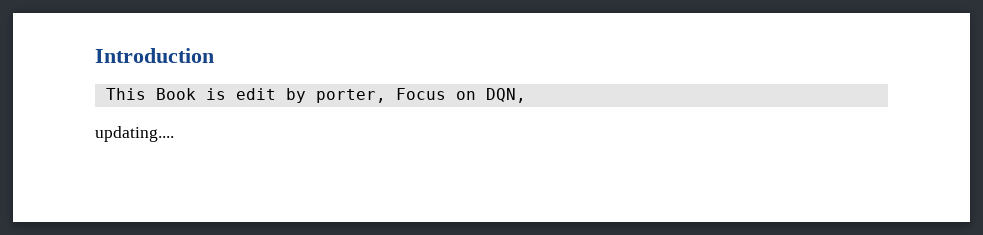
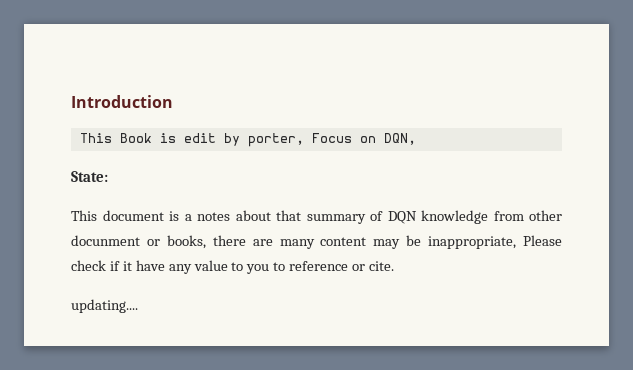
+ State:
+ This document is a notes about that summary of DQN knowledge from other docunment or books, there are many content may be inappropriate, Please check if it have any value to you to reference or cite.

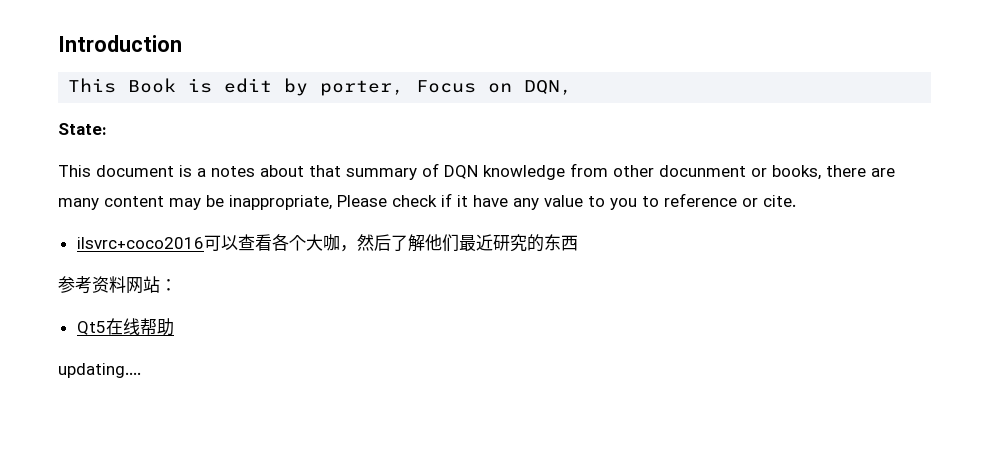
+ ilsvrc+coco2016可以查看各个大咖，然后了解他们最近研究的东西
+ 参考资料网站：
+ Qt5在线帮助

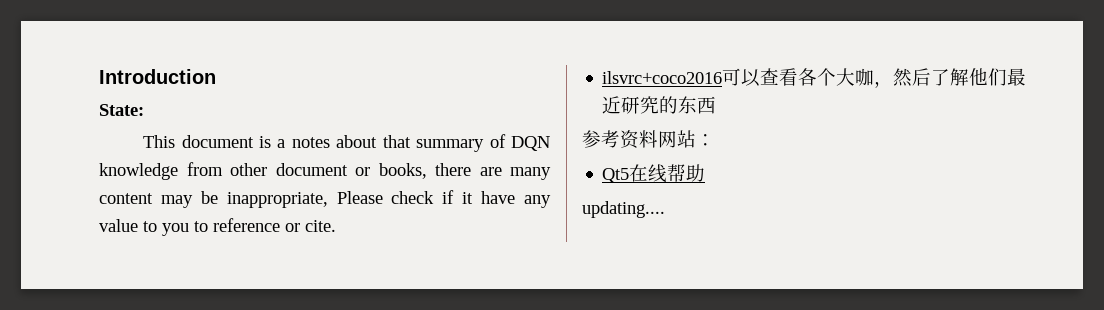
- This Book is edit by porter, Focus on DQN,
- This document is a notes about that summary of DQN knowledge from other docunment or books, there are many content may be inappropriate, Please check if it have any value to you to reference or cite.
+ This document is a notes about that summary of DQN knowledge from other document or books, there are many content may be inappropriate, Please check if it have any value to you to reference or cite.

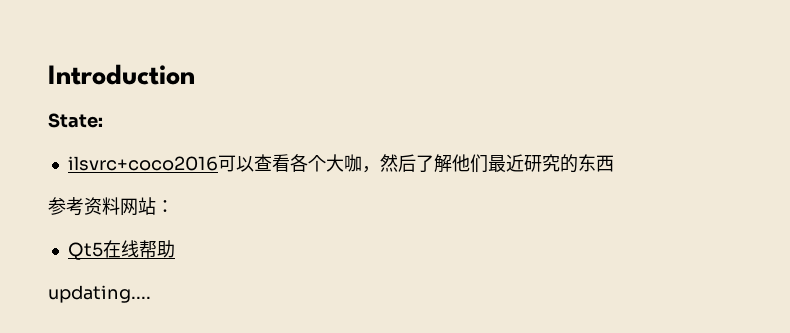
- This document is a notes about that summary of DQN knowledge from other document or books, there are many content may be inappropriate, Please check if it have any value to you to reference or cite.

